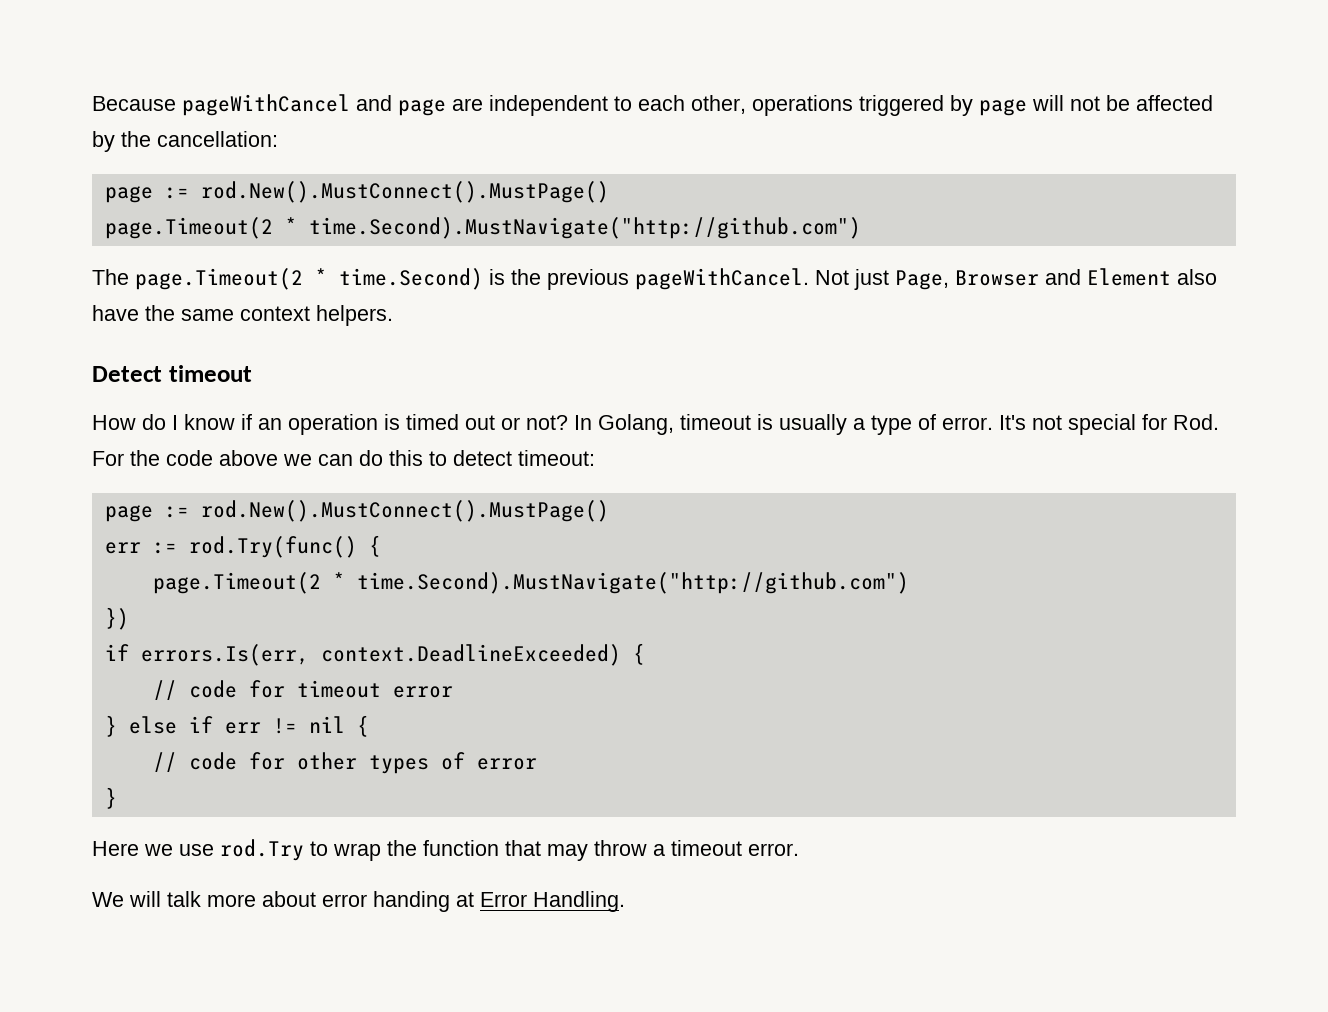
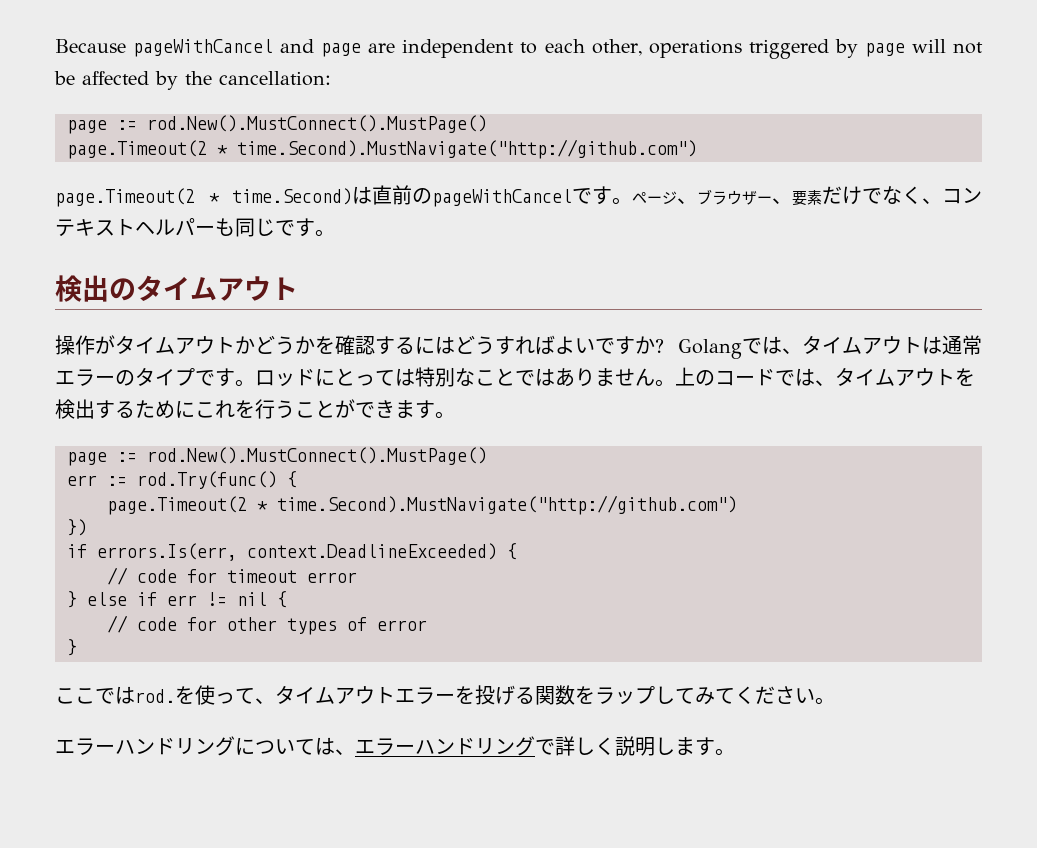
- The page.Timeout(2 * time.Second) is the previous pageWithCancel. Not just Page, Browser and Element also have the same context helpers.
- Detect timeout
- How do I know if an operation is timed out or not? In Golang, timeout is usually a type of error. It's not special for Rod. For the code above we can do this to detect timeout:
+ page.Timeout(2 * time.Second)は直前のpageWithCancelです。ページ、ブラウザー、要素だけでなく、コンテキストヘルパーも同じです。
+ 検出のタイムアウト
+ 操作がタイムアウトかどうかを確認するにはどうすればよいですか? Golangでは、タイムアウトは通常エラーのタイプです。ロッドにとっては特別なことではありません。上のコードでは、タイムアウトを検出するためにこれを行うことができます。
- Here we use rod.Try to wrap the function that may throw a timeout error.
- We will talk more about error handing at Error Handling.
+ ここではrod.を使って、タイムアウトエラーを投げる関数をラップしてみてください。
+ エラーハンドリングについては、エラーハンドリングで詳しく説明します。

